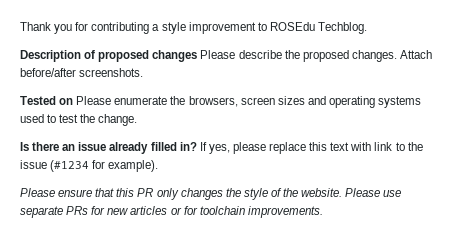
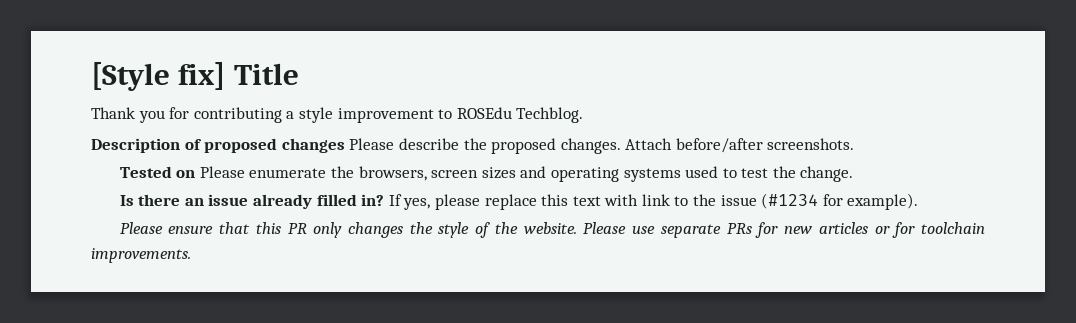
+ [Style fix] Title

